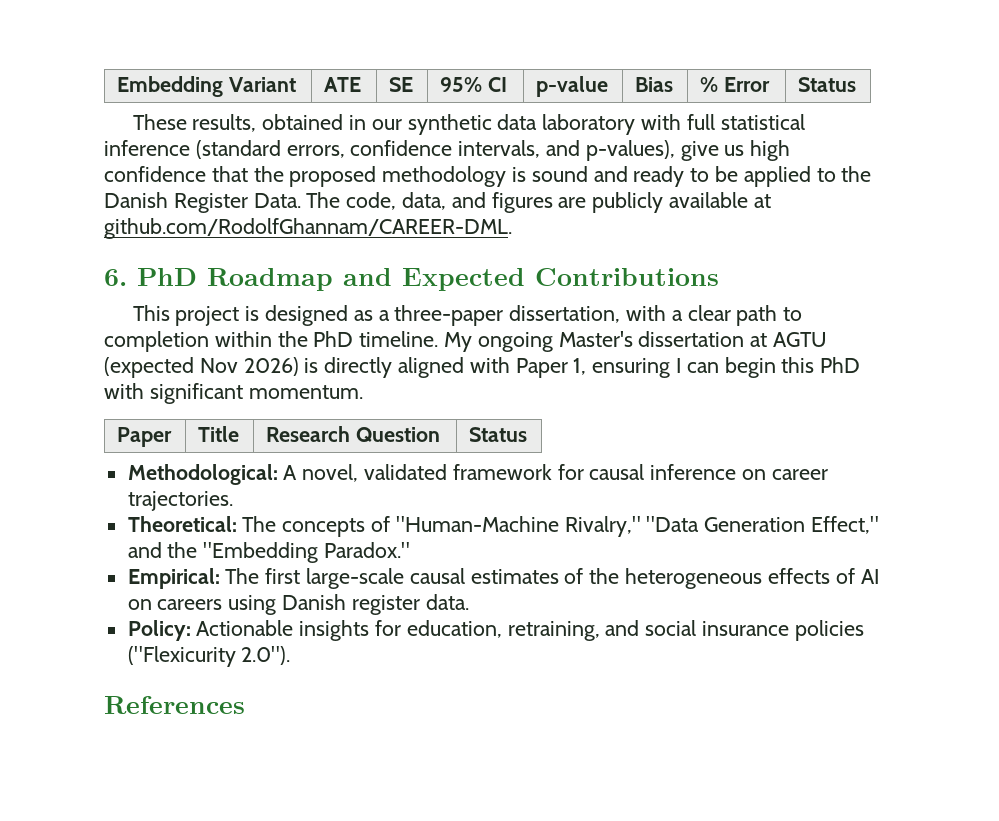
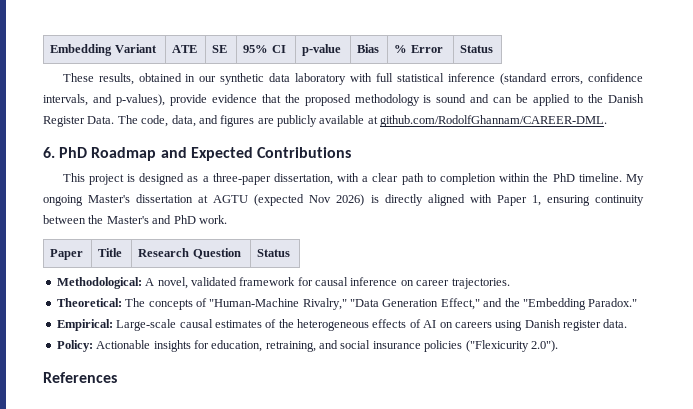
- These results, obtained in our synthetic data laboratory with full statistical inference (standard errors, confidence intervals, and p-values), give us high confidence that the proposed methodology is sound and ready to be applied to the Danish Register Data.
+ These results, obtained in our synthetic data laboratory with full statistical inference (standard errors, confidence intervals, and p-values), provide evidence that the proposed methodology is sound and can be applied to the Danish Register Data.
- My ongoing Master's dissertation at AGTU (expected Nov 2026) is directly aligned with Paper 1, ensuring I can begin this PhD with significant momentum.
+ My ongoing Master's dissertation at AGTU (expected Nov 2026) is directly aligned with Paper 1, ensuring continuity between the Master's and PhD work.
- Empirical: The first large-scale causal estimates of the heterogeneous effects of AI on careers using Danish register data.
+ Empirical: Large-scale causal estimates of the heterogeneous effects of AI on careers using Danish register data.

